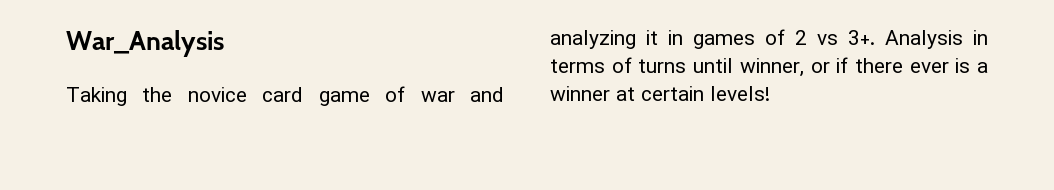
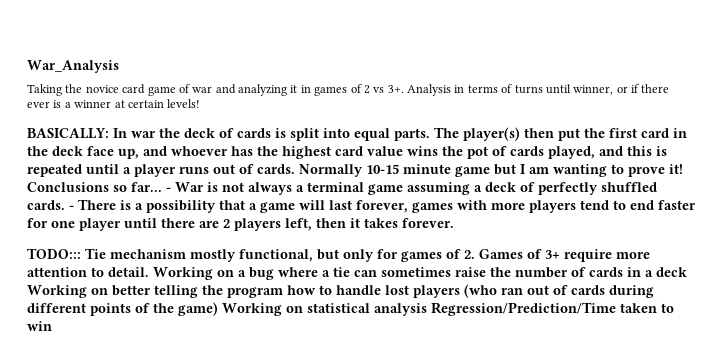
+ BASICALLY: In war the deck of cards is split into equal parts. The player(s) then put the first card in the deck face up, and whoever has the highest card value wins the pot of cards played, and this is repeated until a player runs out of cards. Normally 10-15 minute game but I am wanting to prove it! Conclusions so far... - War is not always a terminal game assuming a deck of perfectly shuffled cards. - There is a possibility that a game will last forever, games with more players tend to end faster for one player until there are 2 players left, then it takes forever.
+ TODO::: Tie mechanism mostly functional, but only for games of 2. Games of 3+ require more attention to detail. Working on a bug where a tie can sometimes raise the number of cards in a deck Working on better telling the program how to handle lost players (who ran out of cards during different points of the game) Working on statistical analysis Regression/Prediction/Time taken to win

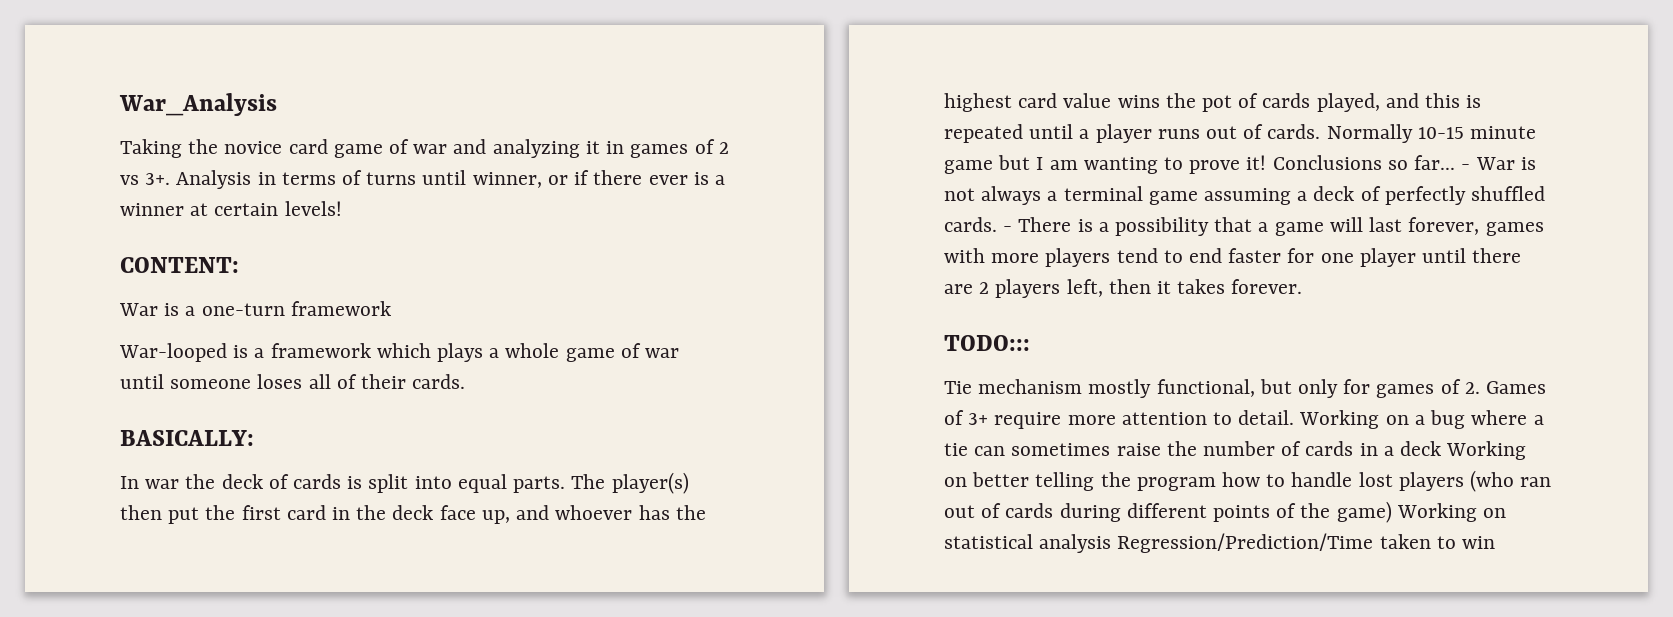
+ CONTENT:
+ War is a one-turn framework
+ War-looped is a framework which plays a whole game of war until someone loses all of their cards.
- BASICALLY: In war the deck of cards is split into equal parts.
+ BASICALLY:
+ In war the deck of cards is split into equal parts.
- TODO::: Tie mechanism mostly functional, but only for games of 2. Games of 3+ require more attention to detail.
+ TODO:::
+ Tie mechanism mostly functional, but only for games of 2. Games of 3+ require more attention to detail.

